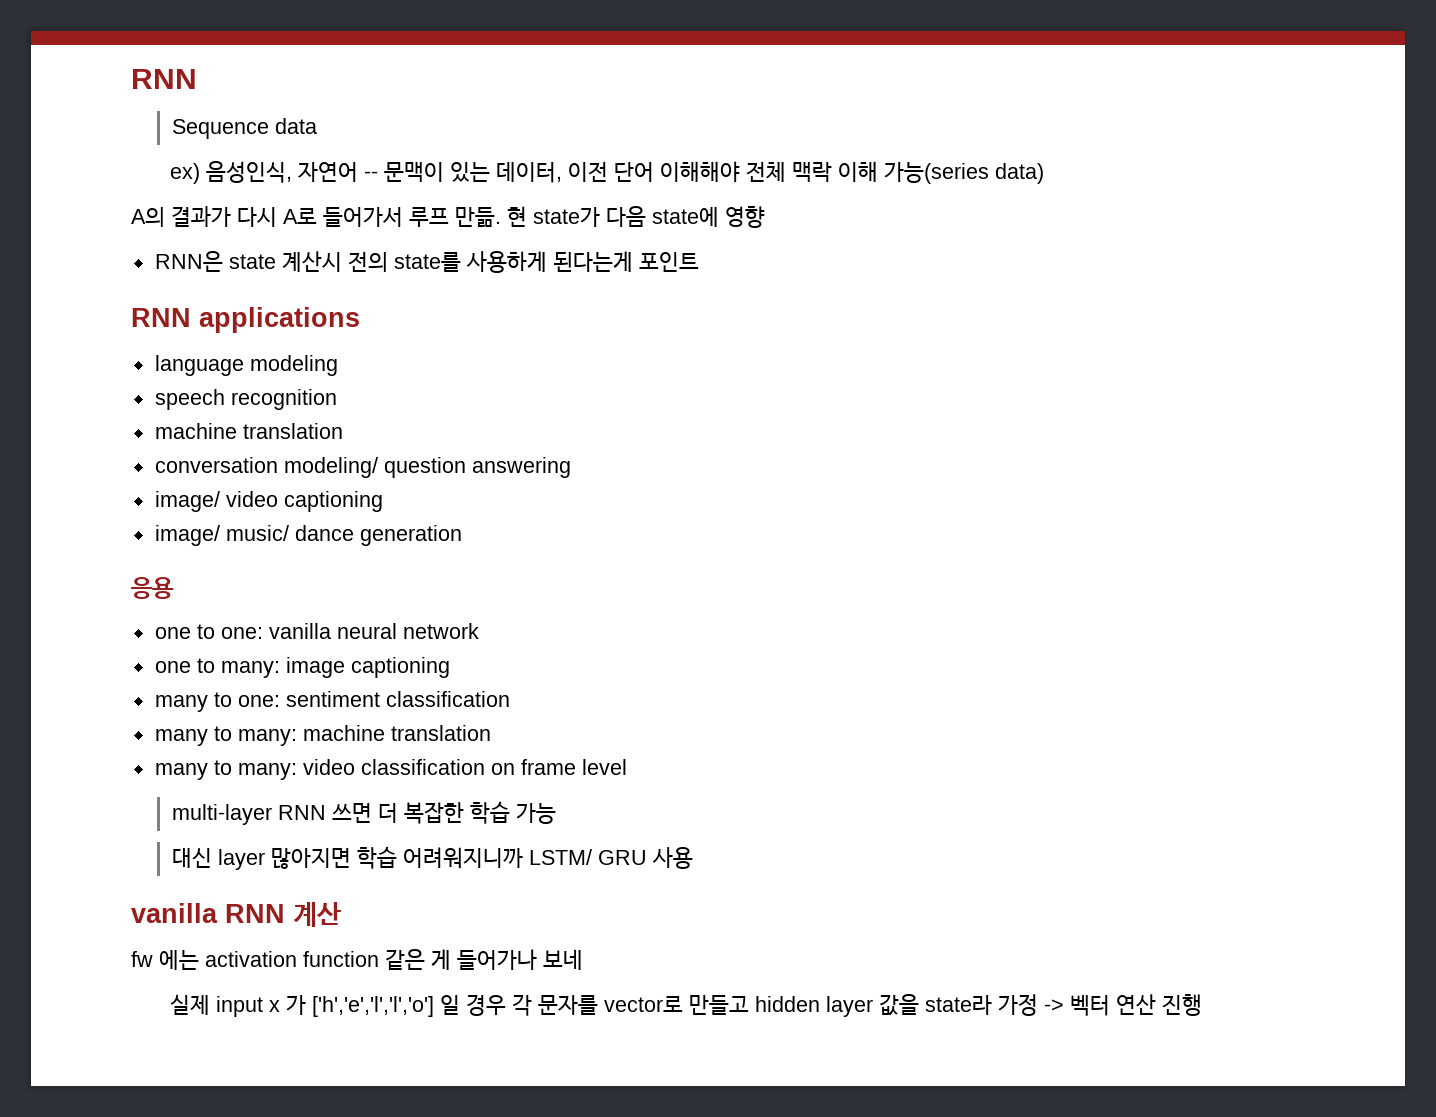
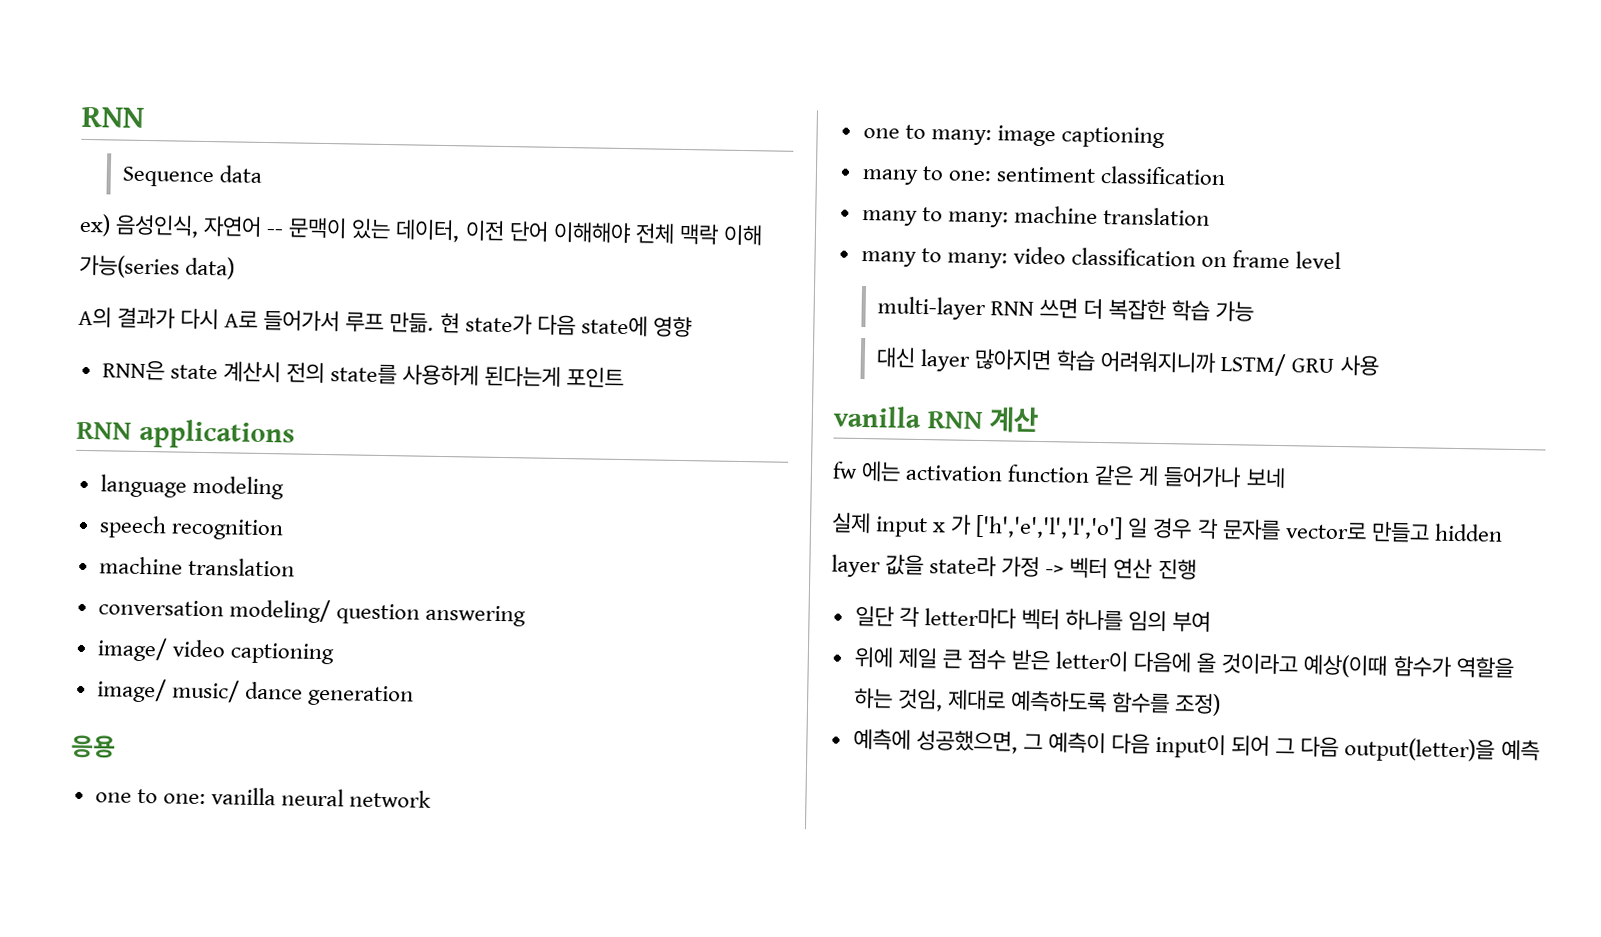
+ 일단 각 letter마다 벡터 하나를 임의 부여
+ 위에 제일 큰 점수 받은 letter이 다음에 올 것이라고 예상(이때 함수가 역할을 하는 것임, 제대로 예측하도록 함수를 조정)
+ 예측에 성공했으면, 그 예측이 다음 input이 되어 그 다음 output(letter)을 예측

